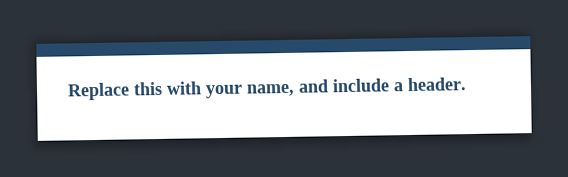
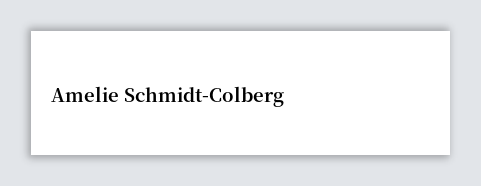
- Replace this with your name, and include a header.
+ Amelie Schmidt-Colberg

